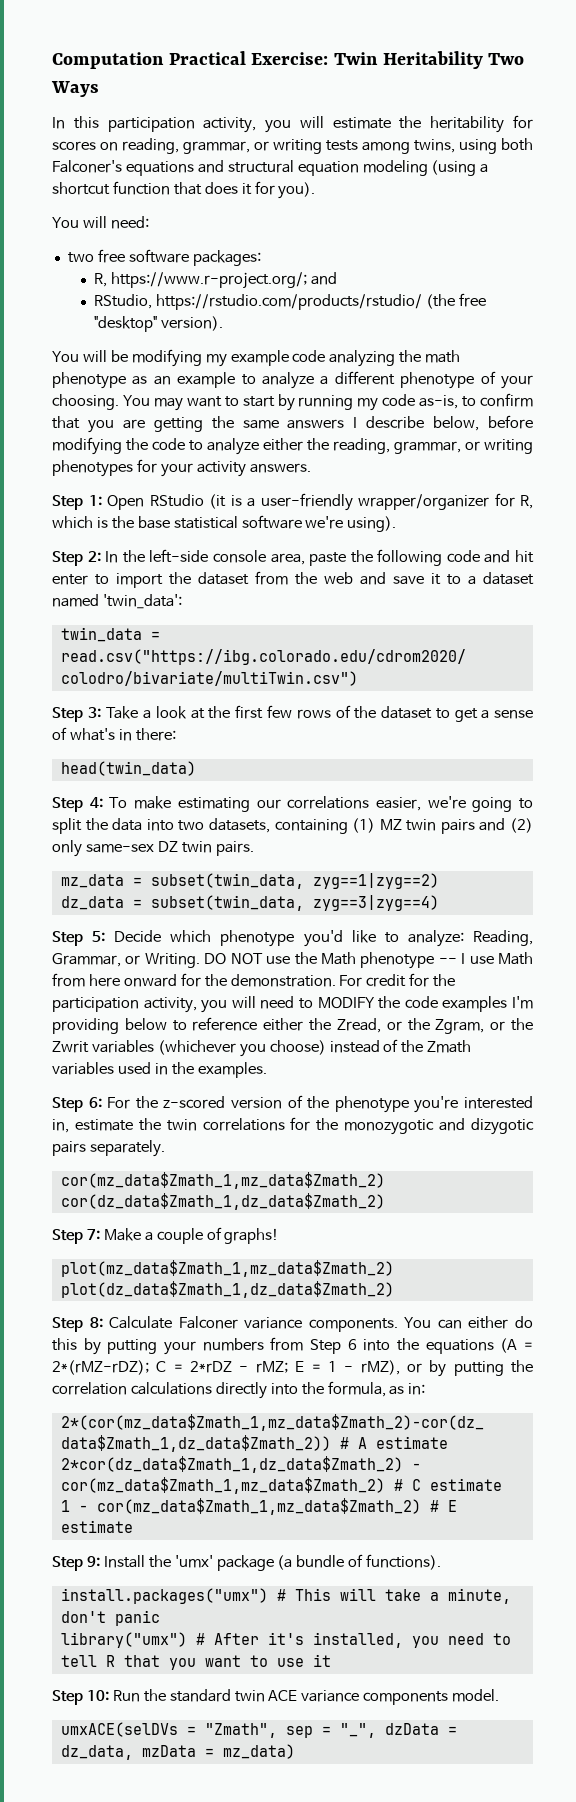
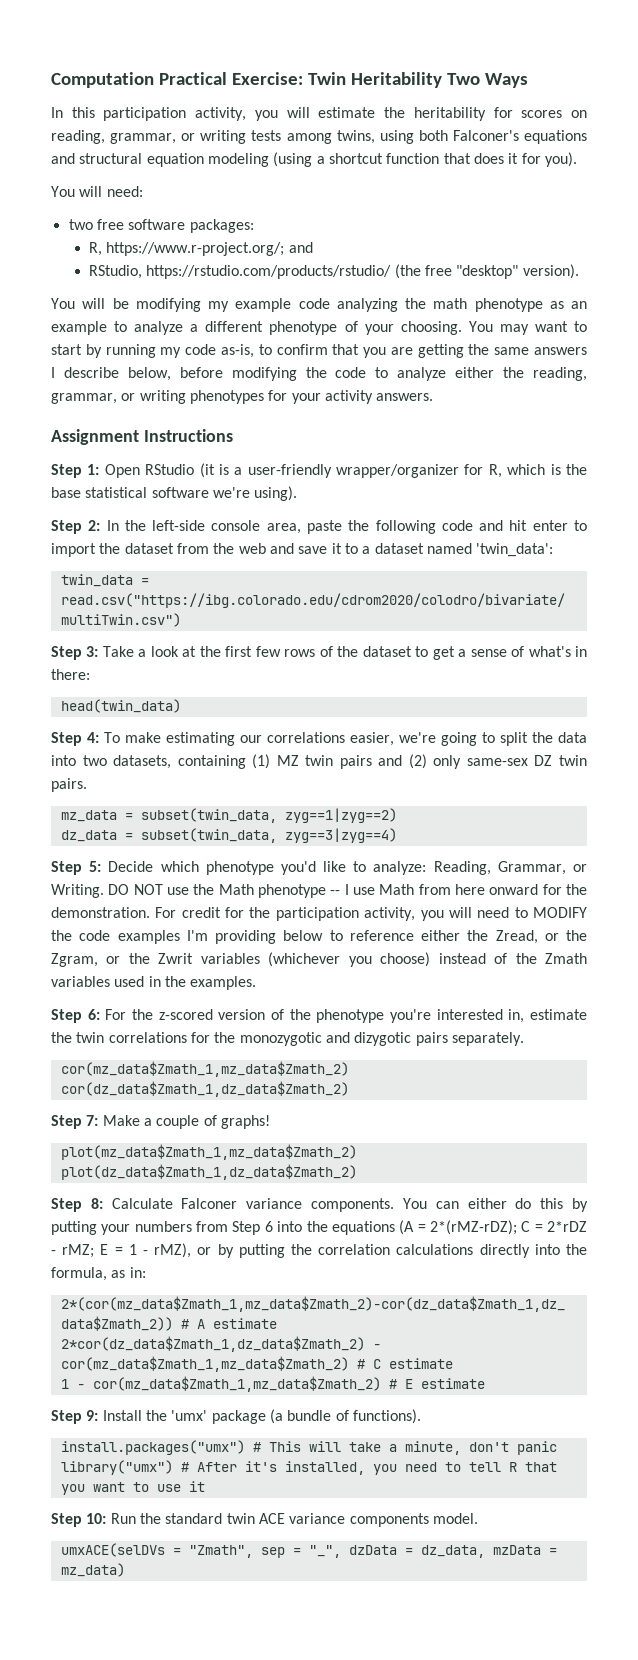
+ Assignment Instructions

